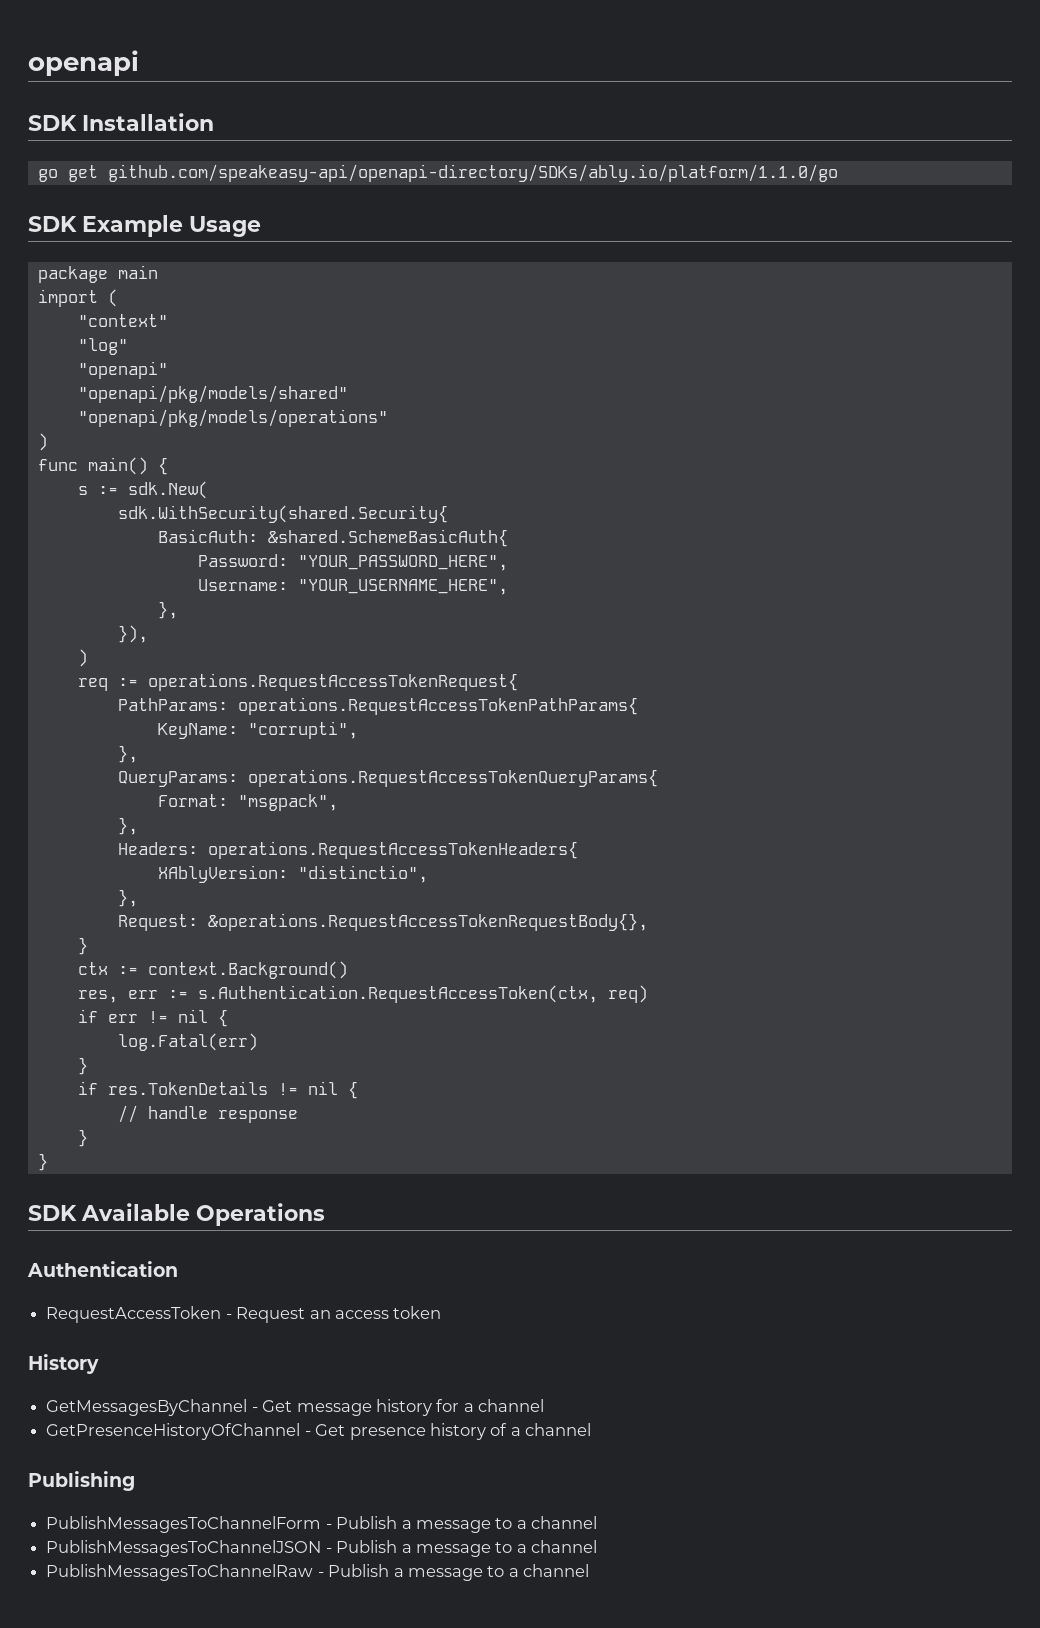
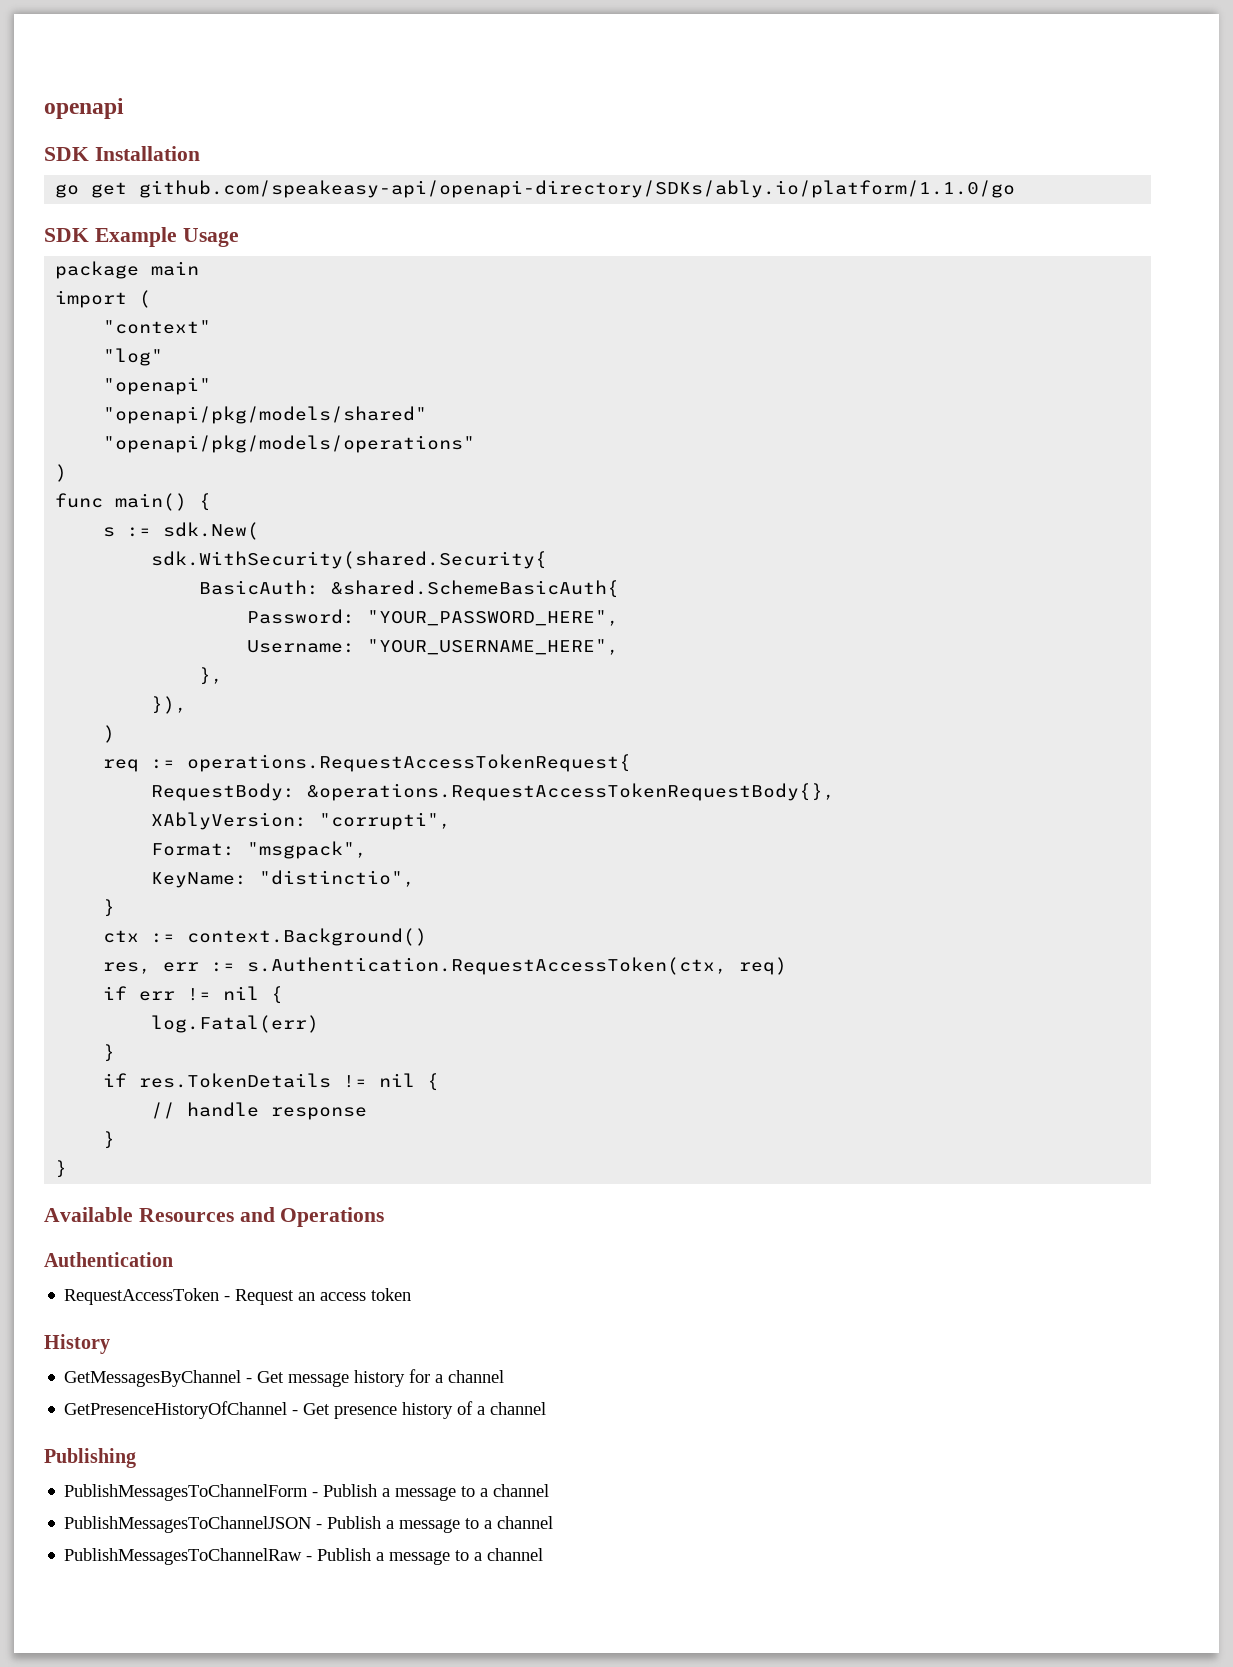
- PathParams: operations.RequestAccessTokenPathParams{
- KeyName: "corrupti",
- },
- QueryParams: operations.RequestAccessTokenQueryParams{
+ RequestBody: &operations.RequestAccessTokenRequestBody{},
+ XAblyVersion: "corrupti",
  Format: "msgpack",
- },
- Headers: operations.RequestAccessTokenHeaders{
- XAblyVersion: "distinctio",
- },
- Request: &operations.RequestAccessTokenRequestBody{},
+ KeyName: "distinctio",
- SDK Available Operations
+ Available Resources and Operations

